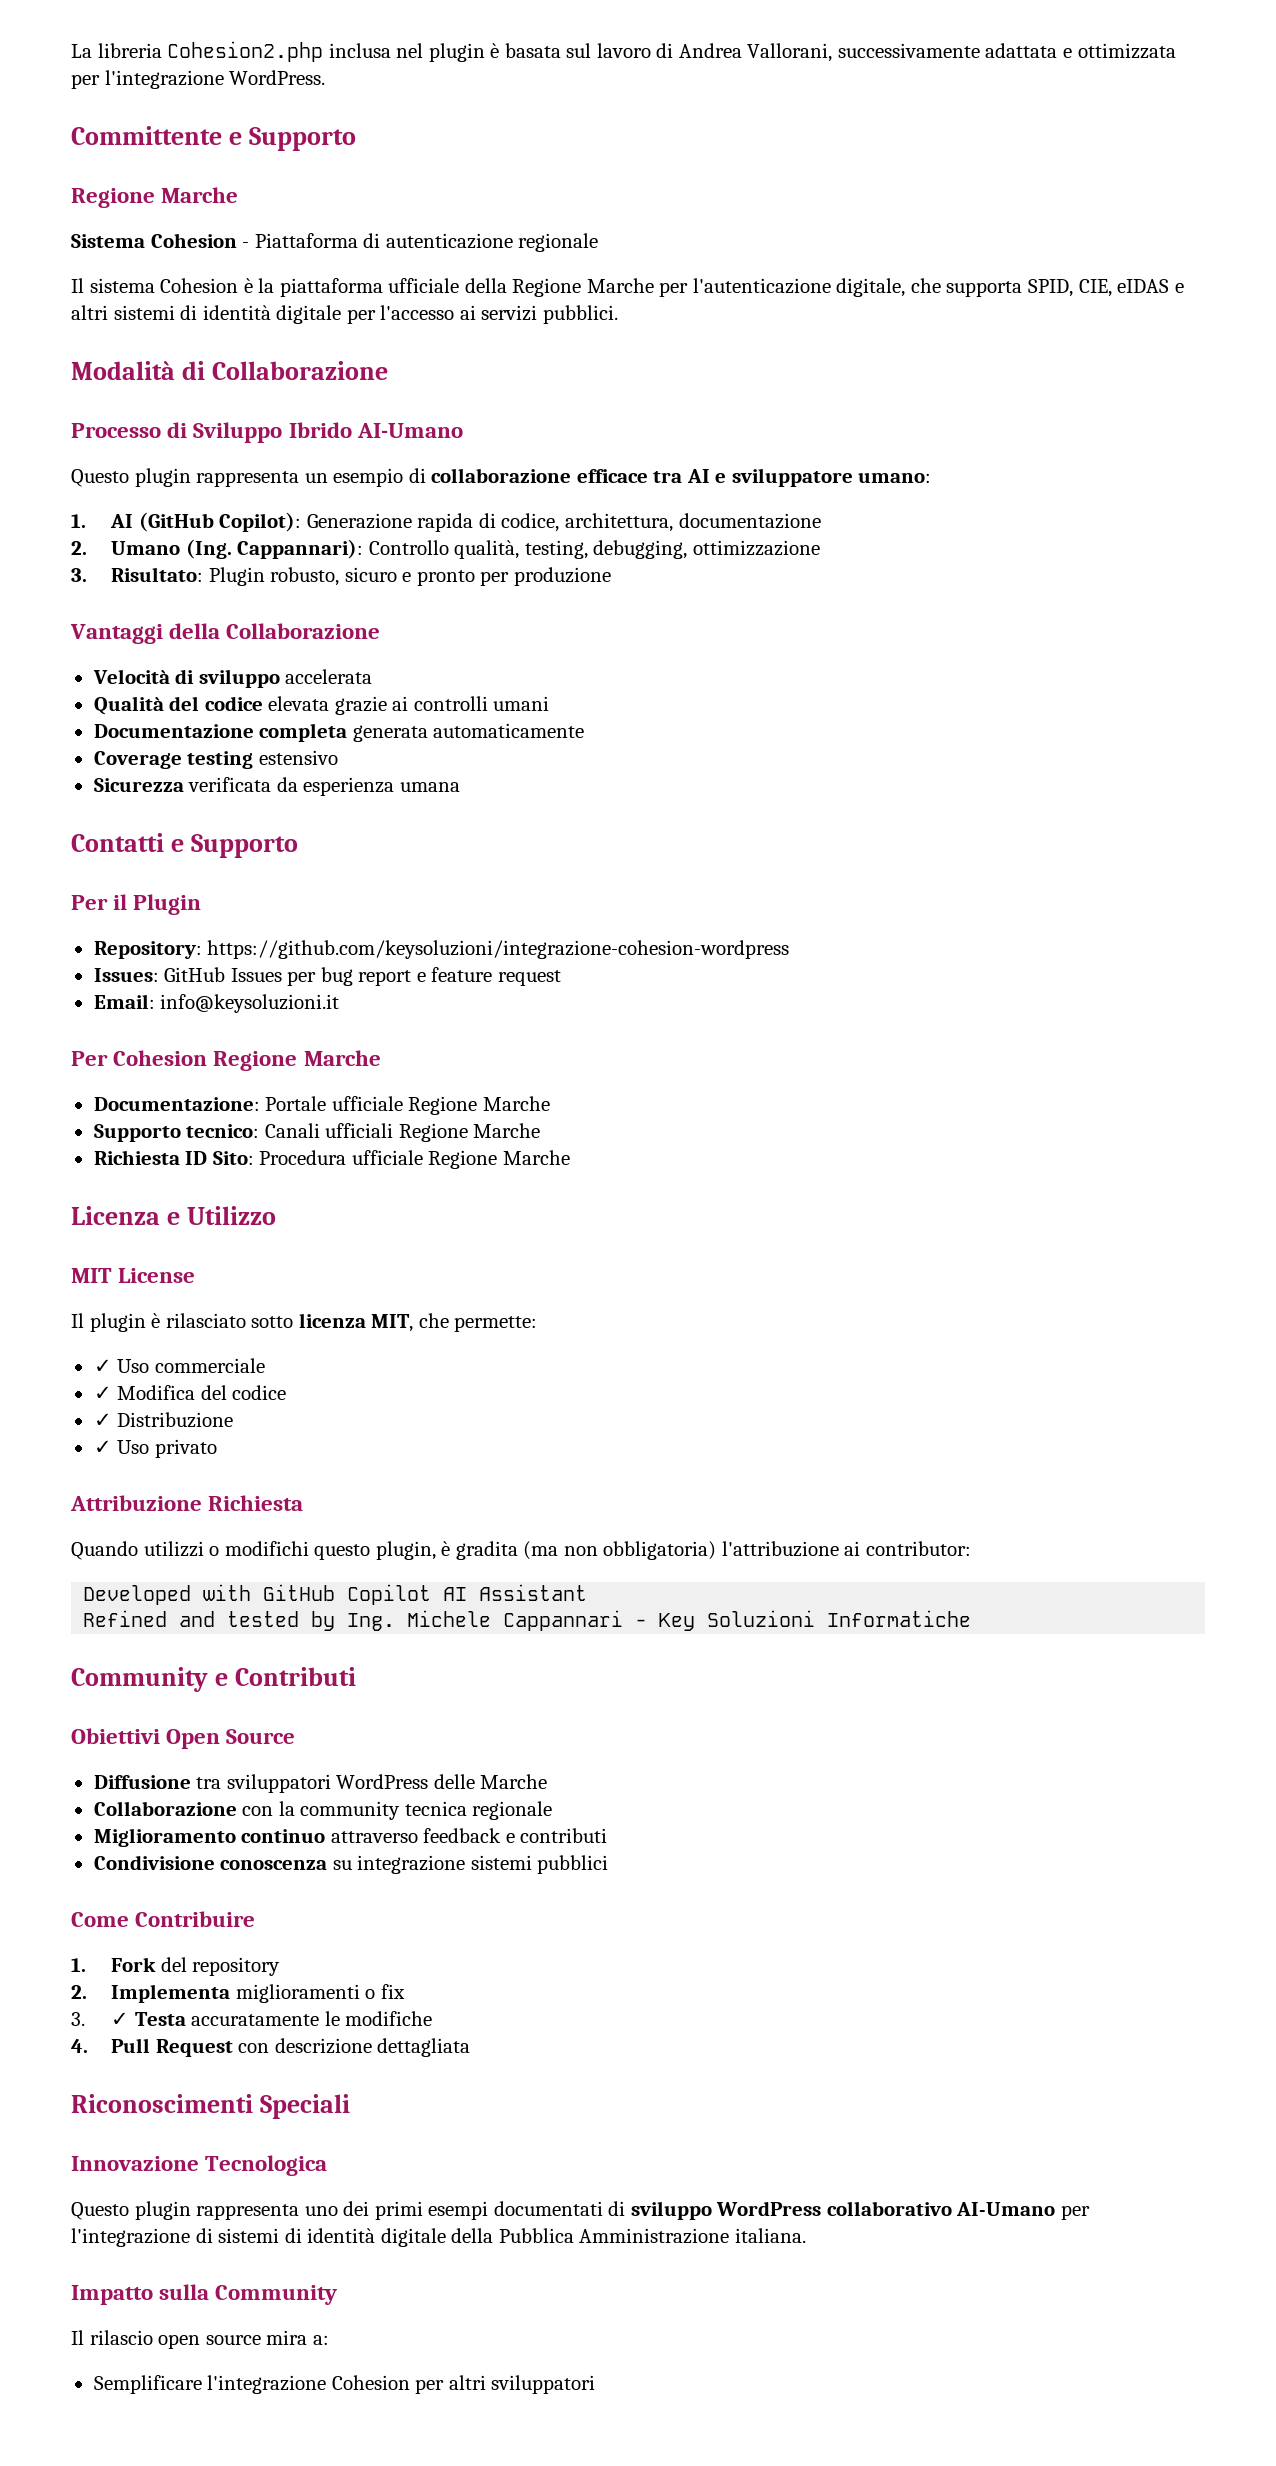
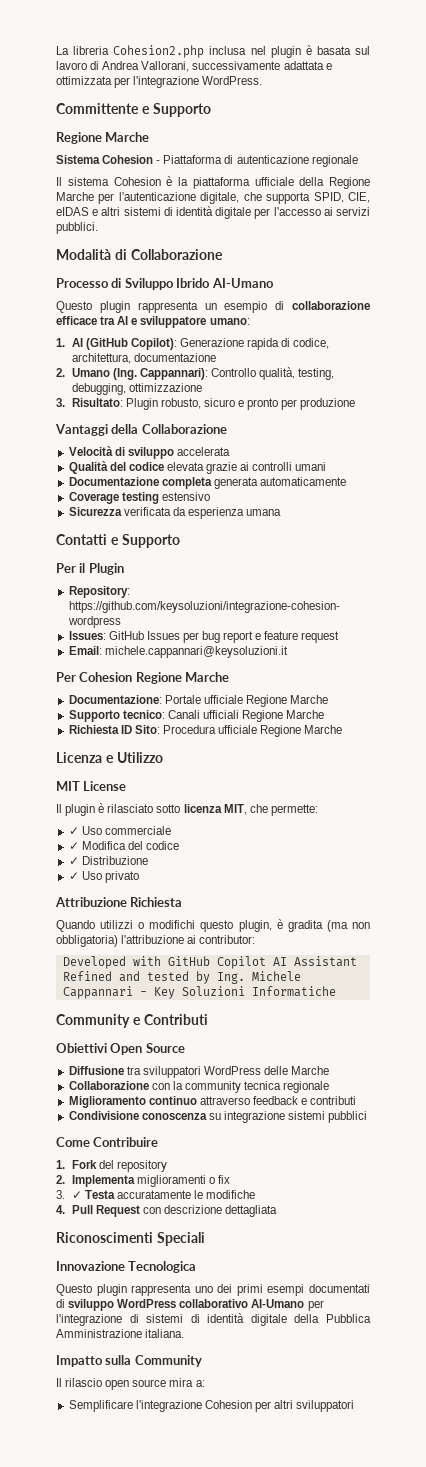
- Email: info@keysoluzioni.it
+ Email: michele.cappannari@keysoluzioni.it

